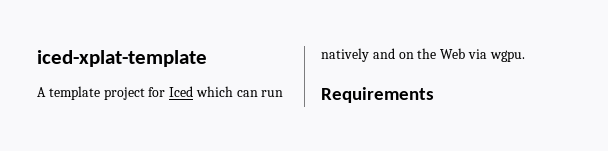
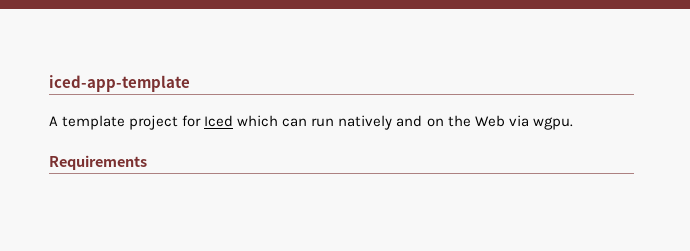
- iced-xplat-template
+ iced-app-template

